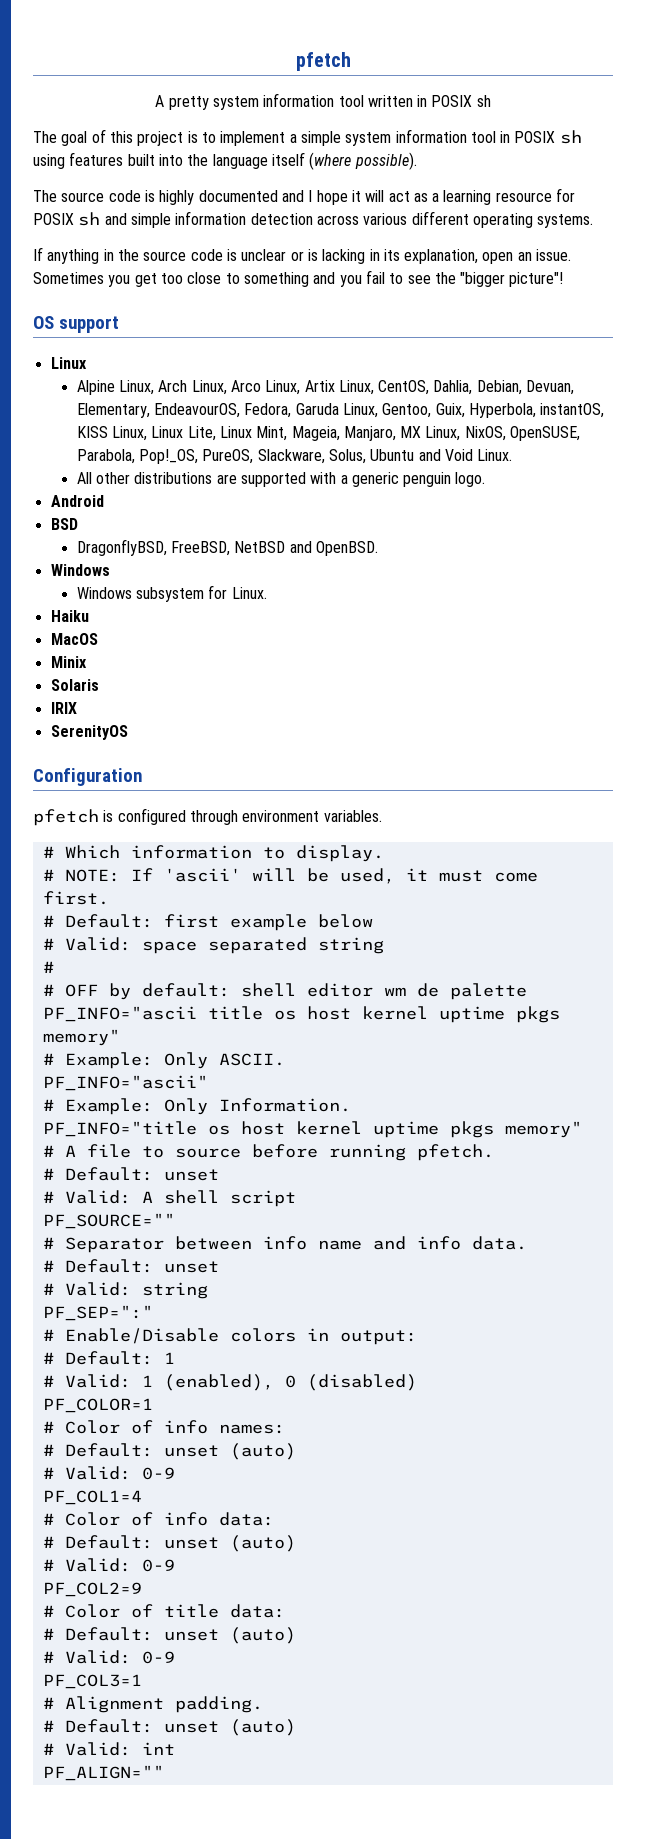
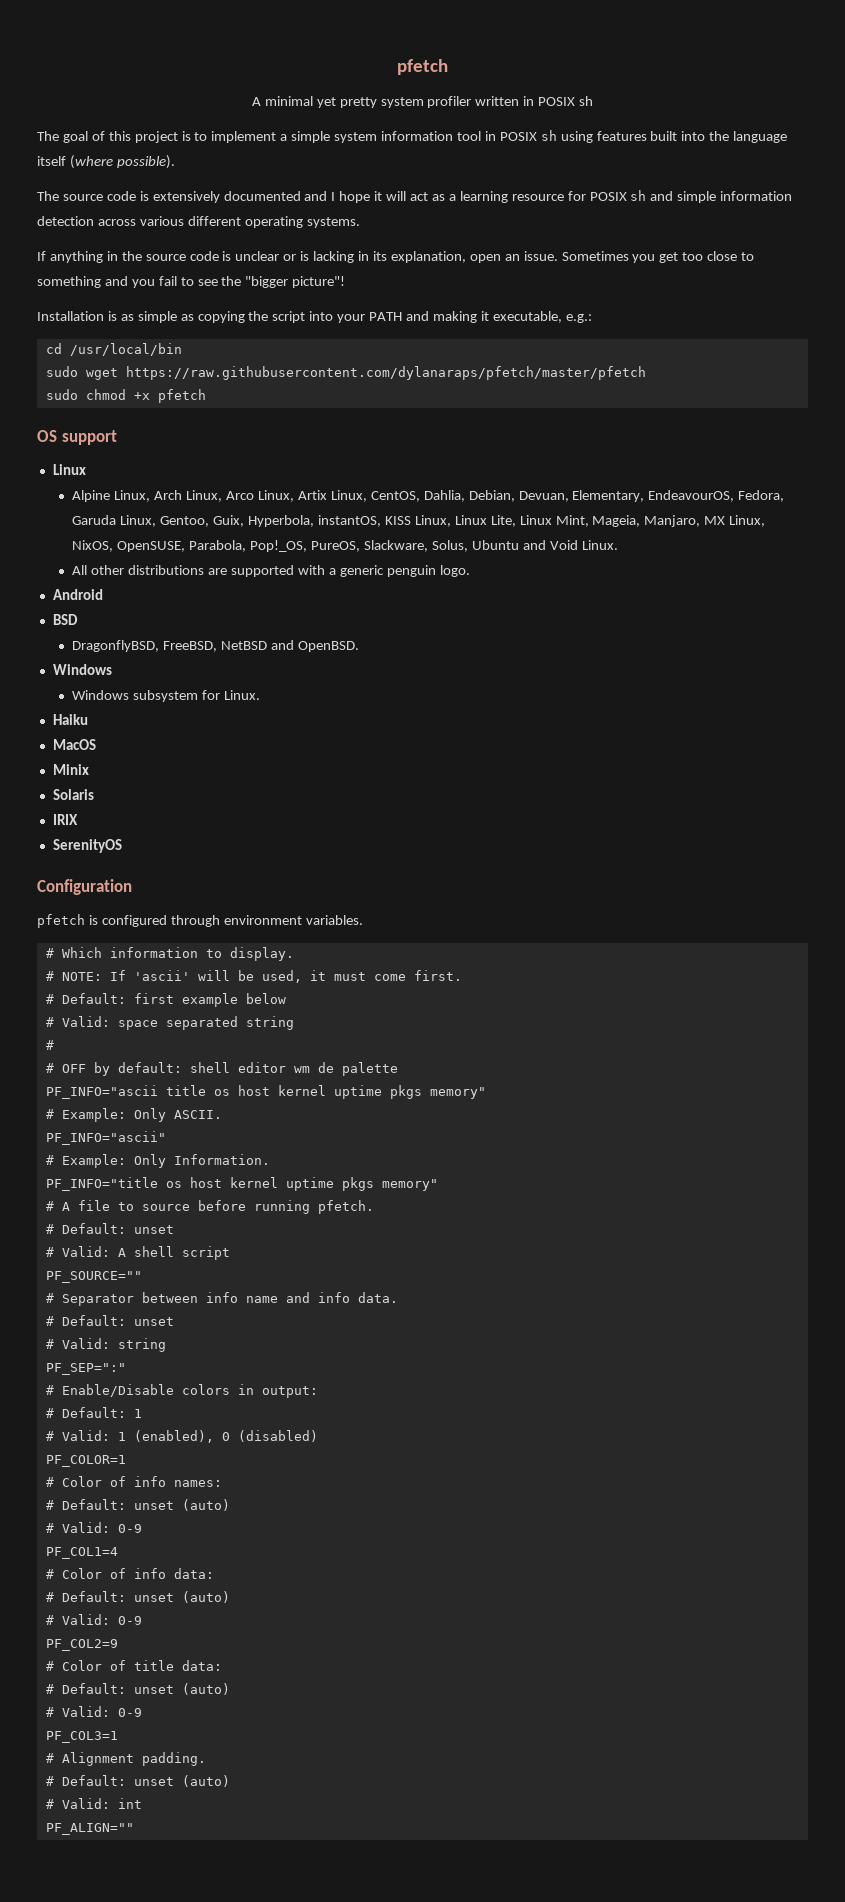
- A pretty system information tool written in POSIX sh
+ A minimal yet pretty system profiler written in POSIX sh
- The source code is highly documented and I hope it will act as a learning resource for POSIX sh and simple information detection across various different operating systems.
+ The source code is extensively documented and I hope it will act as a learning resource for POSIX sh and simple information detection across various different operating systems.
+ Installation is as simple as copying the script into your PATH and making it executable, e.g.:
+ cd /usr/local/bin
+ sudo wget https://raw.githubusercontent.com/dylanaraps/pfetch/master/pfetch
+ sudo chmod +x pfetch

